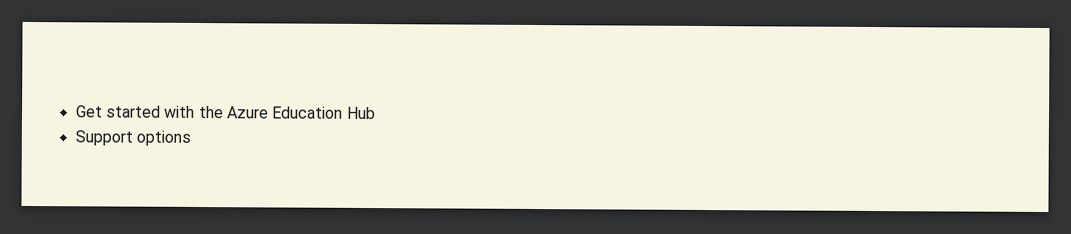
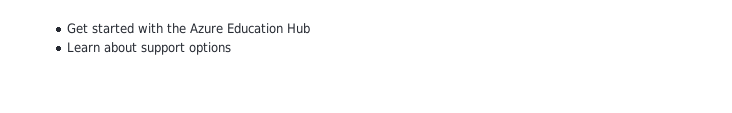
- Support options
+ Learn about support options

